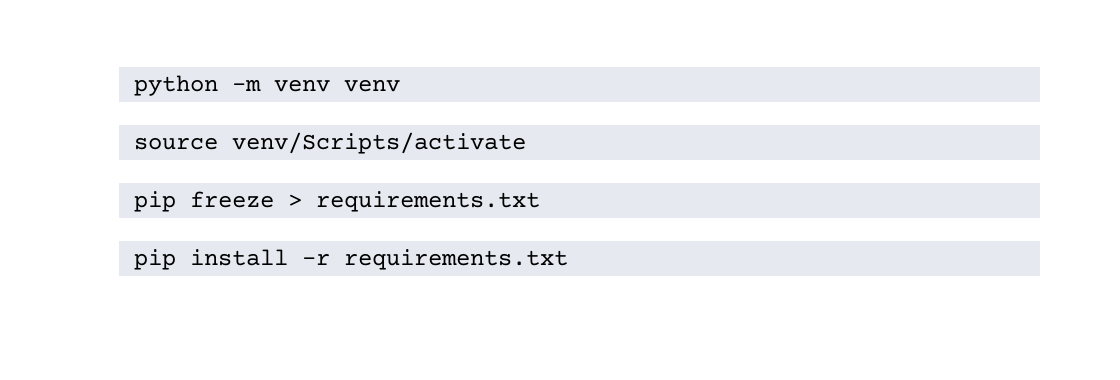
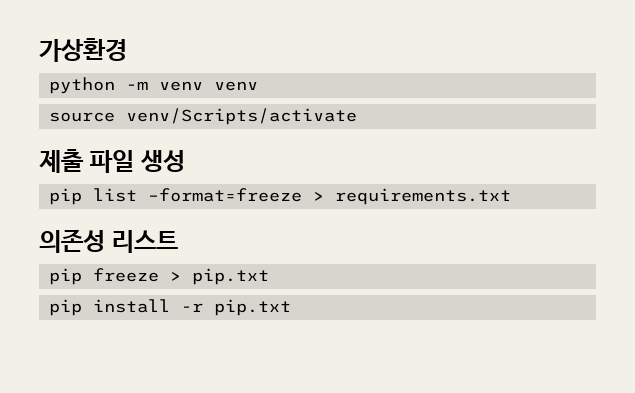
+ 가상환경
+ 제출 파일 생성
+ pip list –format=freeze > requirements.txt
+ 의존성 리스트
- pip freeze > requirements.txt
+ pip freeze > pip.txt
- pip install -r requirements.txt
+ pip install -r pip.txt

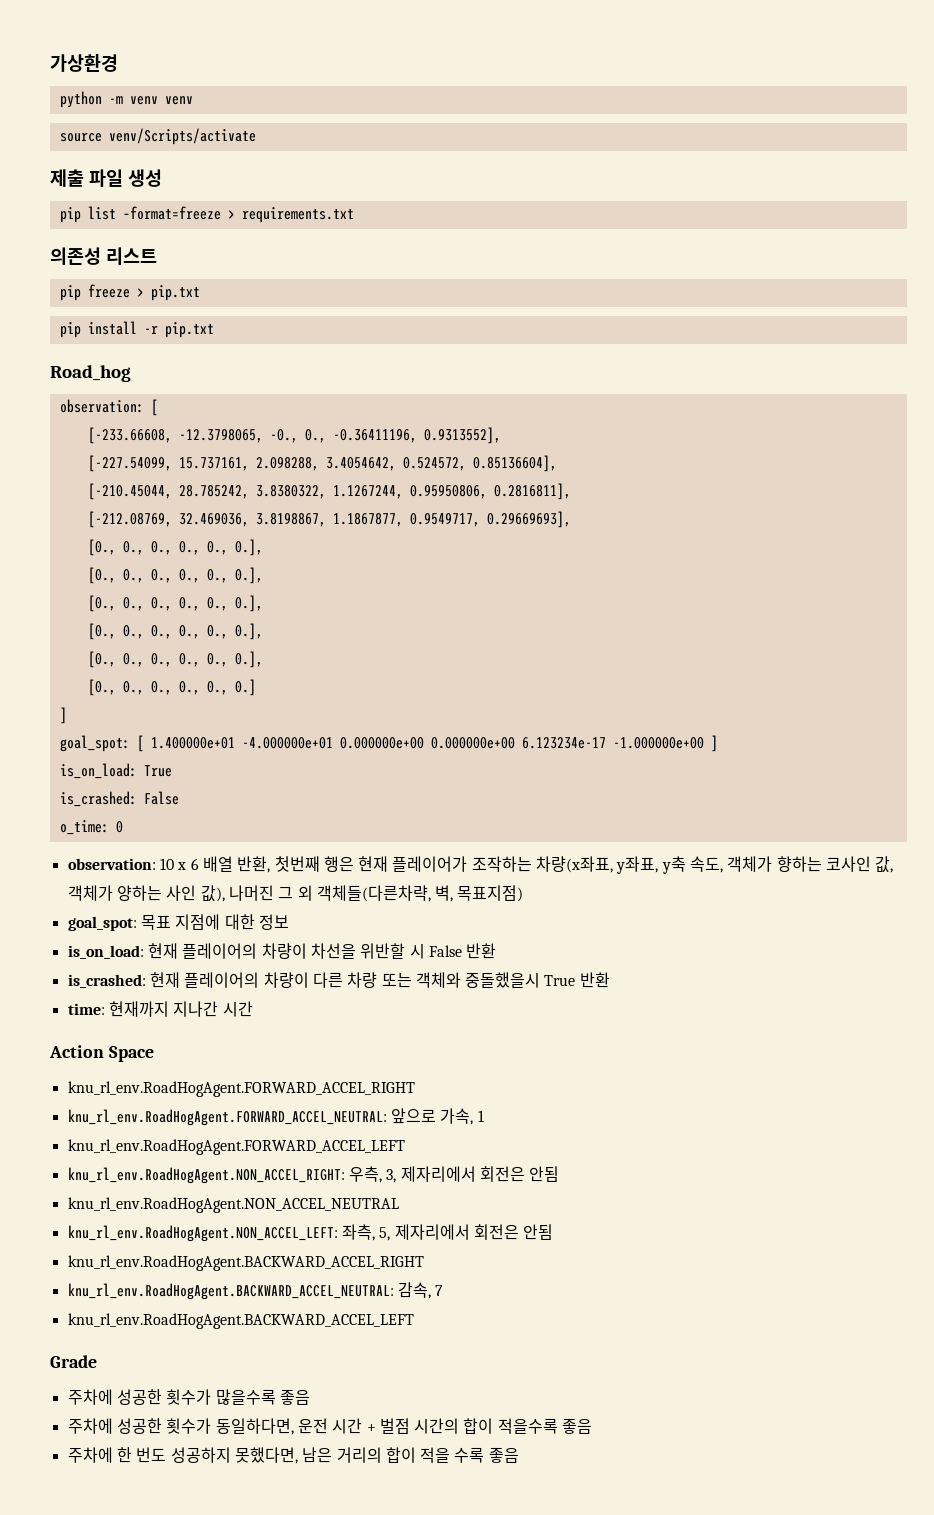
+ Road_hog
+ observation: [
+ [-233.66608, -12.3798065, -0., 0., -0.36411196, 0.9313552],
+ [-227.54099, 15.737161, 2.098288, 3.4054642, 0.524572, 0.85136604],
+ [-210.45044, 28.785242, 3.8380322, 1.1267244, 0.95950806, 0.2816811],
+ [-212.08769, 32.469036, 3.8198867, 1.1867877, 0.9549717, 0.29669693],
+ [0., 0., 0., 0., 0., 0.],
+ [0., 0., 0., 0., 0., 0.],
+ [0., 0., 0., 0., 0., 0.],
+ [0., 0., 0., 0., 0., 0.],
+ [0., 0., 0., 0., 0., 0.],
+ [0., 0., 0., 0., 0., 0.]
+ ]
+ goal_spot: [ 1.400000e+01 -4.000000e+01 0.000000e+00 0.000000e+00 6.123234e-17 -1.000000e+00 ]
+ is_on_load: True
+ is_crashed: False
+ o_time: 0
+ observation: 10 x 6 배열 반환, 첫번째 행은 현재 플레이어가 조작하는 차량(x좌표, y좌표, y축 속도, 객체가 향하는 코사인 값, 객체가 양하는 사인 값), 나머진 그 외 객체들(다른차략, 벽, 목표지점)
+ goal_spot: 목표 지점에 대한 정보
+ is_on_load: 현재 플레이어의 차량이 차선을 위반할 시 False 반환
+ is_crashed: 현재 플레이어의 차량이 다른 차량 또는 객체와 중돌했을시 True 반환
+ time: 현재까지 지나간 시간
+ Action Space
+ knu_rl_env.RoadHogAgent.FORWARD_ACCEL_RIGHT
+ knu_rl_env.RoadHogAgent.FORWARD_ACCEL_NEUTRAL: 앞으로 가속, 1
+ knu_rl_env.RoadHogAgent.FORWARD_ACCEL_LEFT
+ knu_rl_env.RoadHogAgent.NON_ACCEL_RIGHT: 우측, 3, 제자리에서 회전은 안됨
+ knu_rl_env.RoadHogAgent.NON_ACCEL_NEUTRAL
+ knu_rl_env.RoadHogAgent.NON_ACCEL_LEFT: 좌측, 5, 제자리에서 회전은 안됨
+ knu_rl_env.RoadHogAgent.BACKWARD_ACCEL_RIGHT
+ knu_rl_env.RoadHogAgent.BACKWARD_ACCEL_NEUTRAL: 감속, 7
+ knu_rl_env.RoadHogAgent.BACKWARD_ACCEL_LEFT
+ Grade
+ 주차에 성공한 횟수가 많을수록 좋음
+ 주차에 성공한 횟수가 동일하다면, 운전 시간 + 벌점 시간의 합이 적을수록 좋음
+ 주차에 한 번도 성공하지 못했다면, 남은 거리의 합이 적을 수록 좋음

